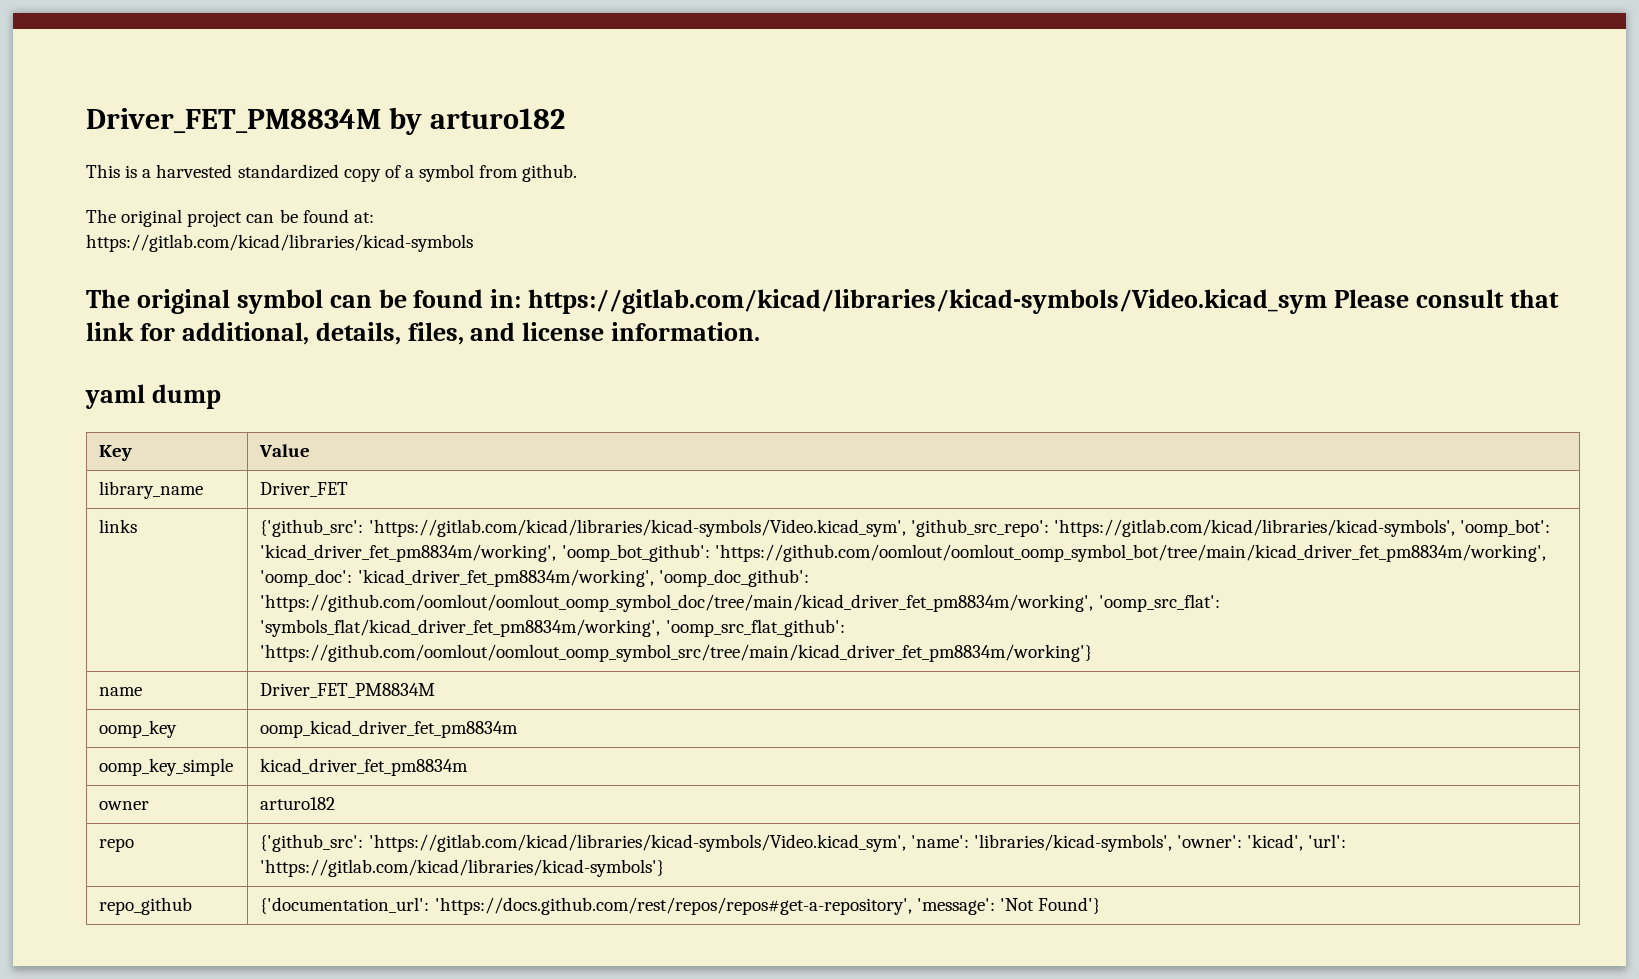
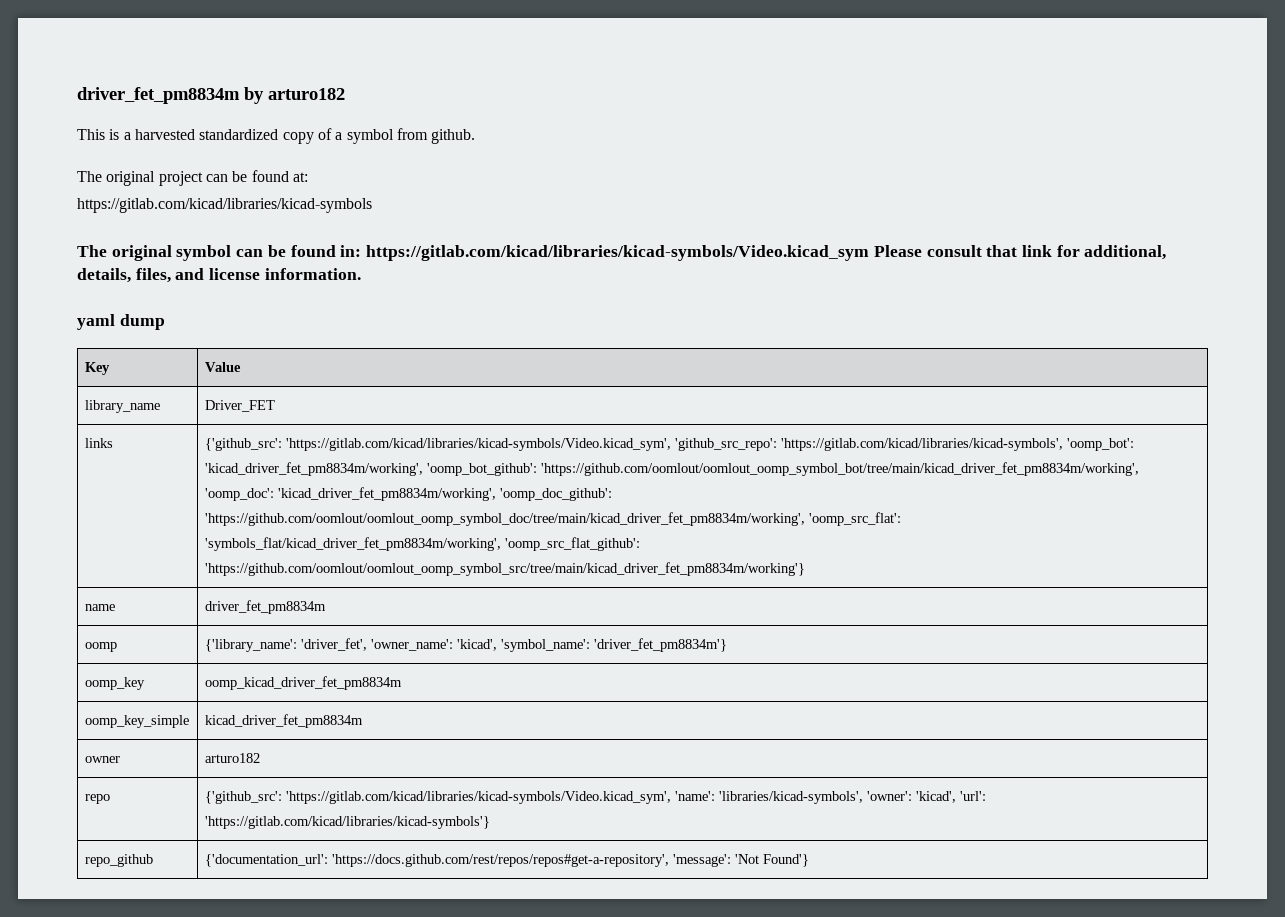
- Driver_FET_PM8834M by arturo182
+ driver_fet_pm8834m by arturo182
- name | Driver_FET_PM8834M
+ name | driver_fet_pm8834m
+ oomp | {'library_name': 'driver_fet', 'owner_name': 'kicad', 'symbol_name': 'driver_fet_pm8834m'}

